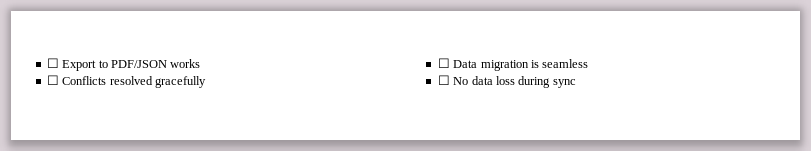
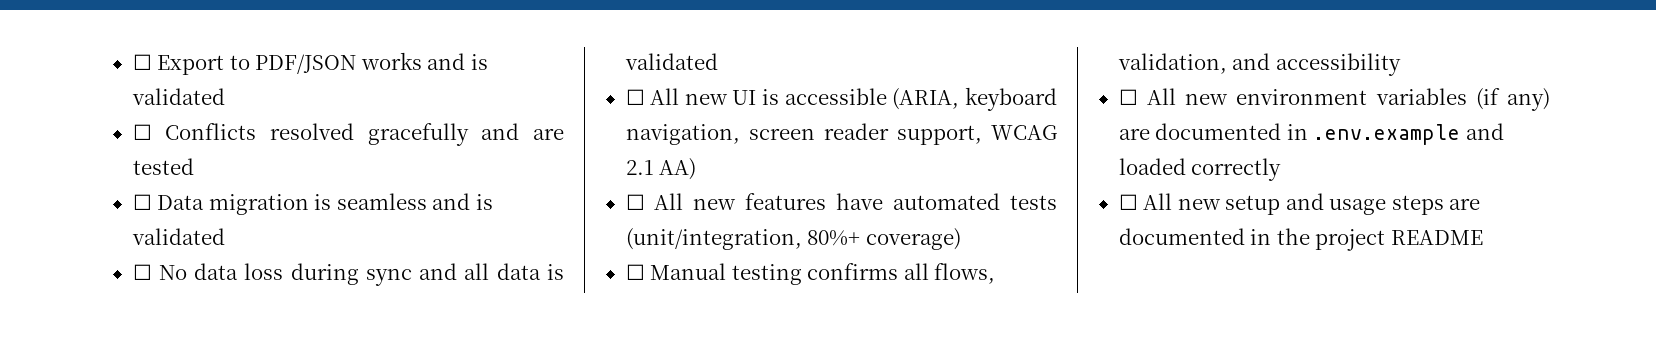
- ☐ Export to PDF/JSON works
+ ☐ Export to PDF/JSON works and is validated
- ☐ Conflicts resolved gracefully
+ ☐ Conflicts resolved gracefully and are tested
- ☐ Data migration is seamless
+ ☐ Data migration is seamless and is validated
- ☐ No data loss during sync
+ ☐ No data loss during sync and all data is validated
+ ☐ All new UI is accessible (ARIA, keyboard navigation, screen reader support, WCAG 2.1 AA)
+ ☐ All new features have automated tests (unit/integration, 80%+ coverage)
+ ☐ Manual testing confirms all flows, validation, and accessibility
+ ☐ All new environment variables (if any) are documented in .env.example and loaded correctly
+ ☐ All new setup and usage steps are documented in the project README

